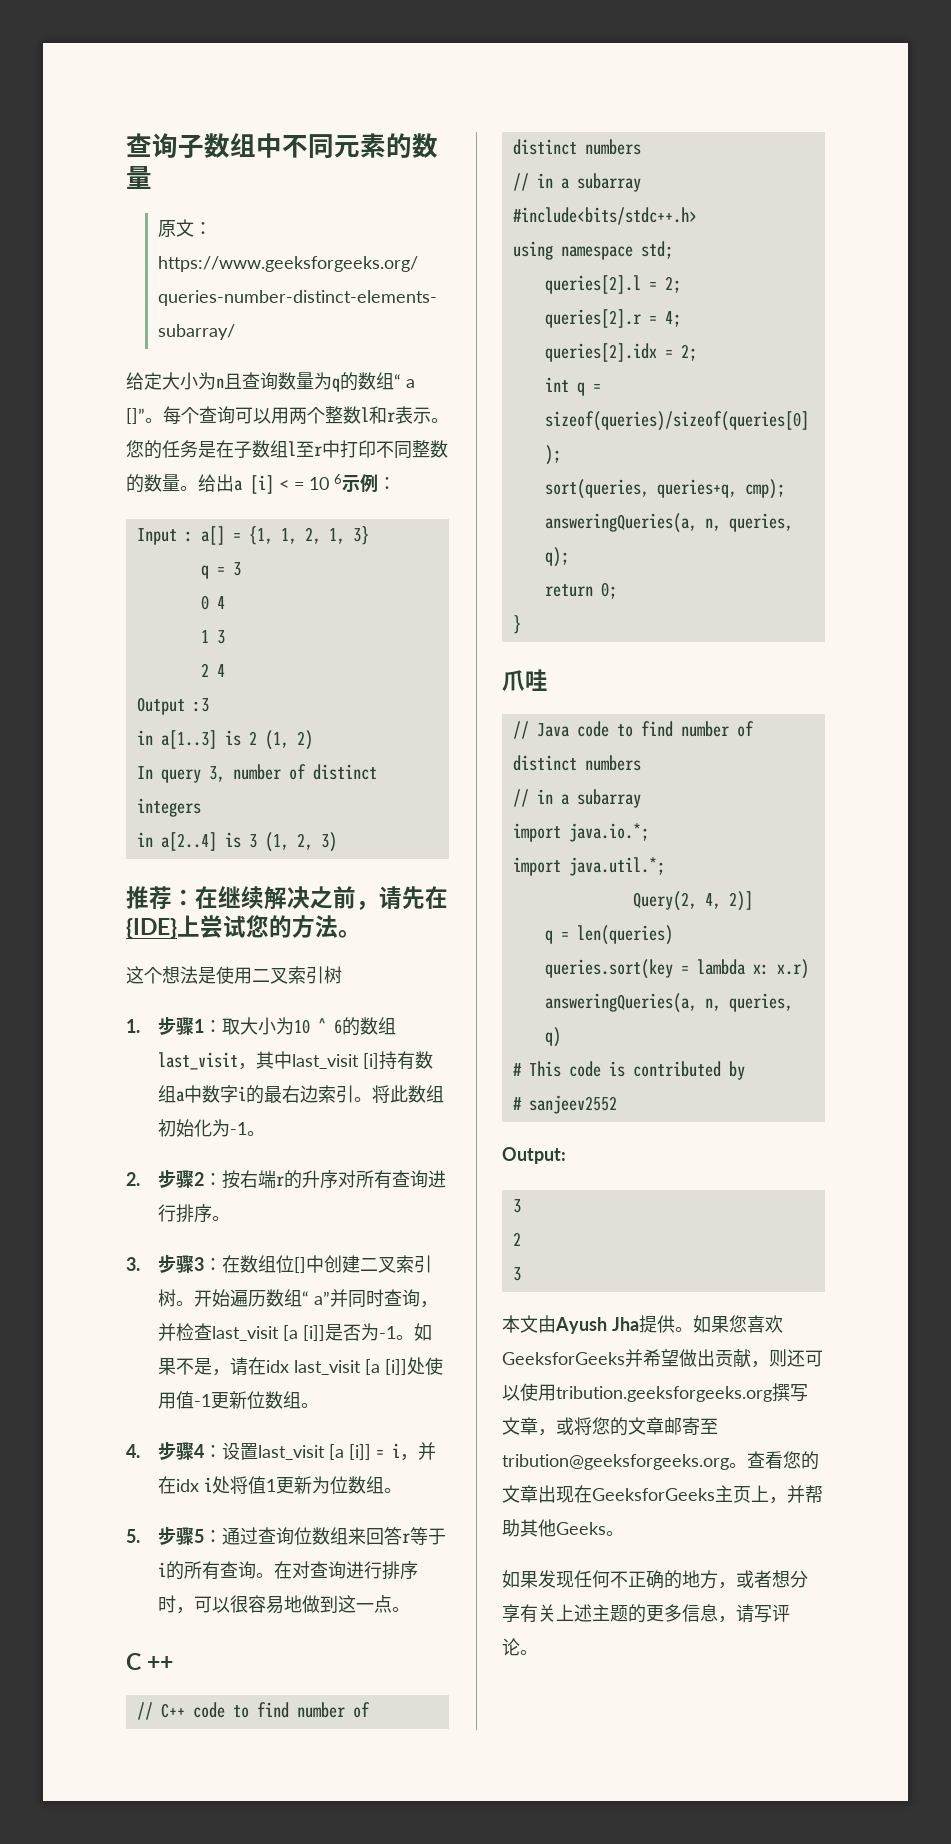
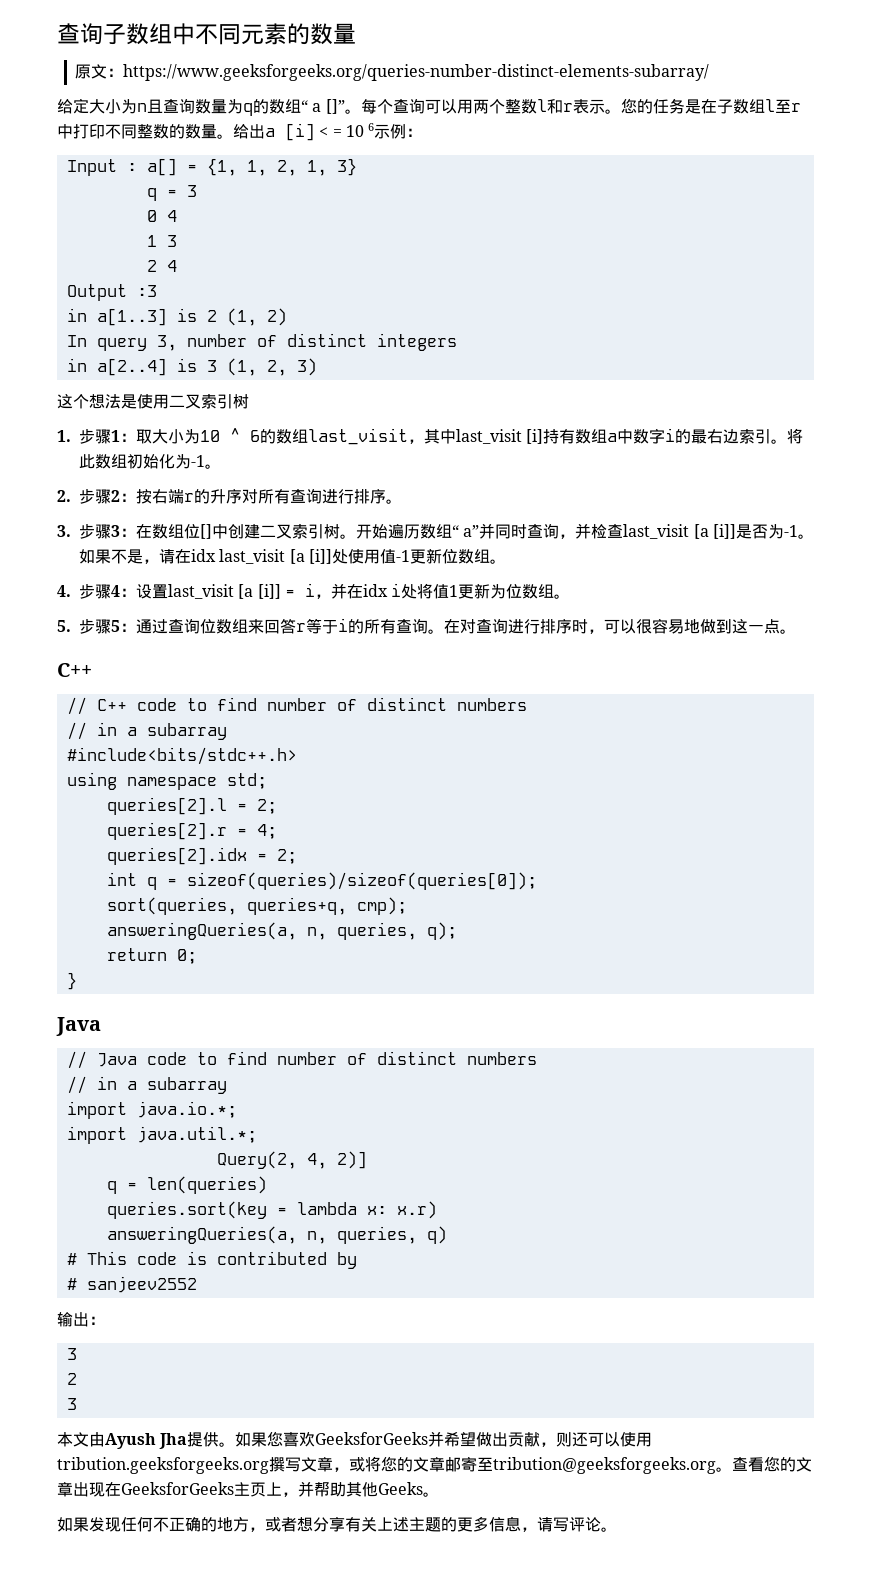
- 推荐：在继续解决之前，请先在{IDE}上尝试您的方法。
  在对查询进行排序时，可以很容易地做到这一点。
- C ++
+ C++
  }
- 爪哇
+ Java
- Output:
+ 输出：

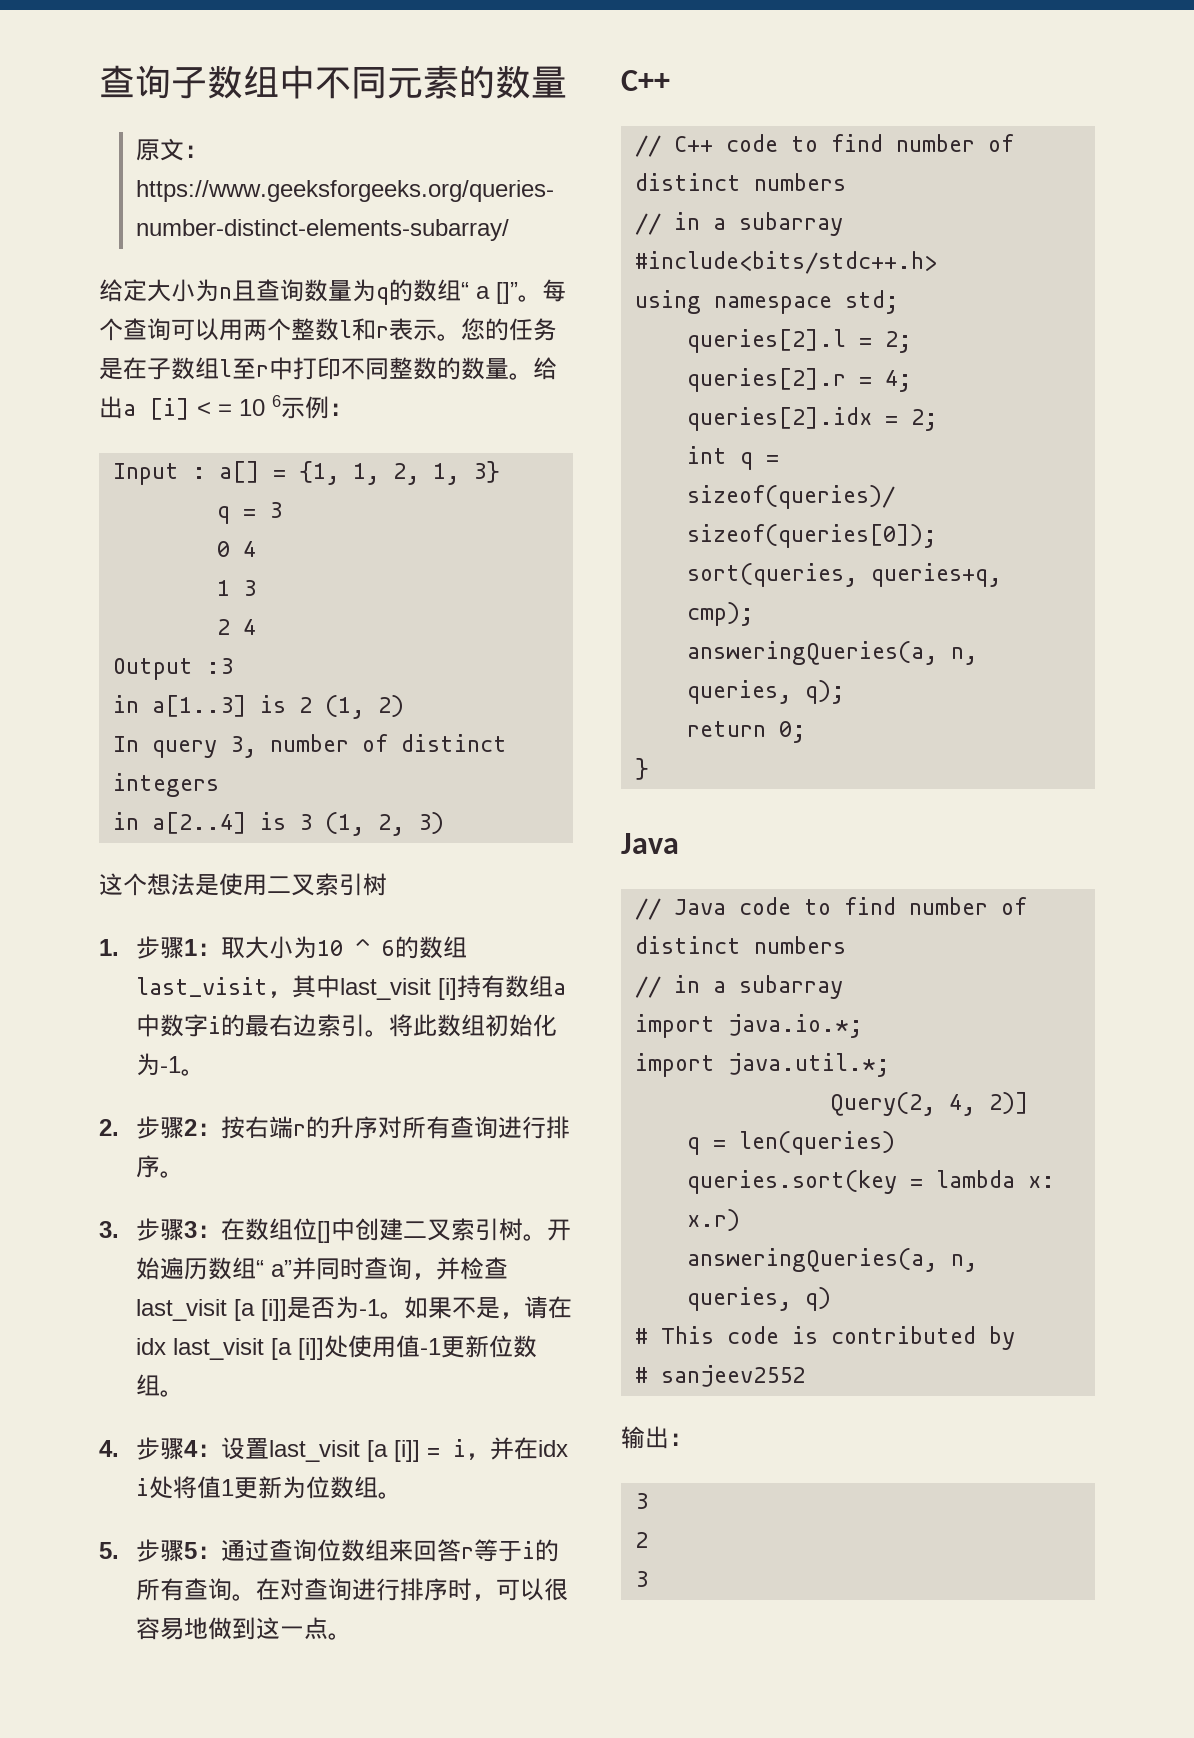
- 本文由Ayush Jha提供。如果您喜欢GeeksforGeeks并希望做出贡献，则还可以使用tribution.geeksforgeeks.org撰写文章，或将您的文章邮寄至tribution@geeksforgeeks.org。查看您的文章出现在GeeksforGeeks主页上，并帮助其他Geeks。
- 如果发现任何不正确的地方，或者想分享有关上述主题的更多信息，请写评论。

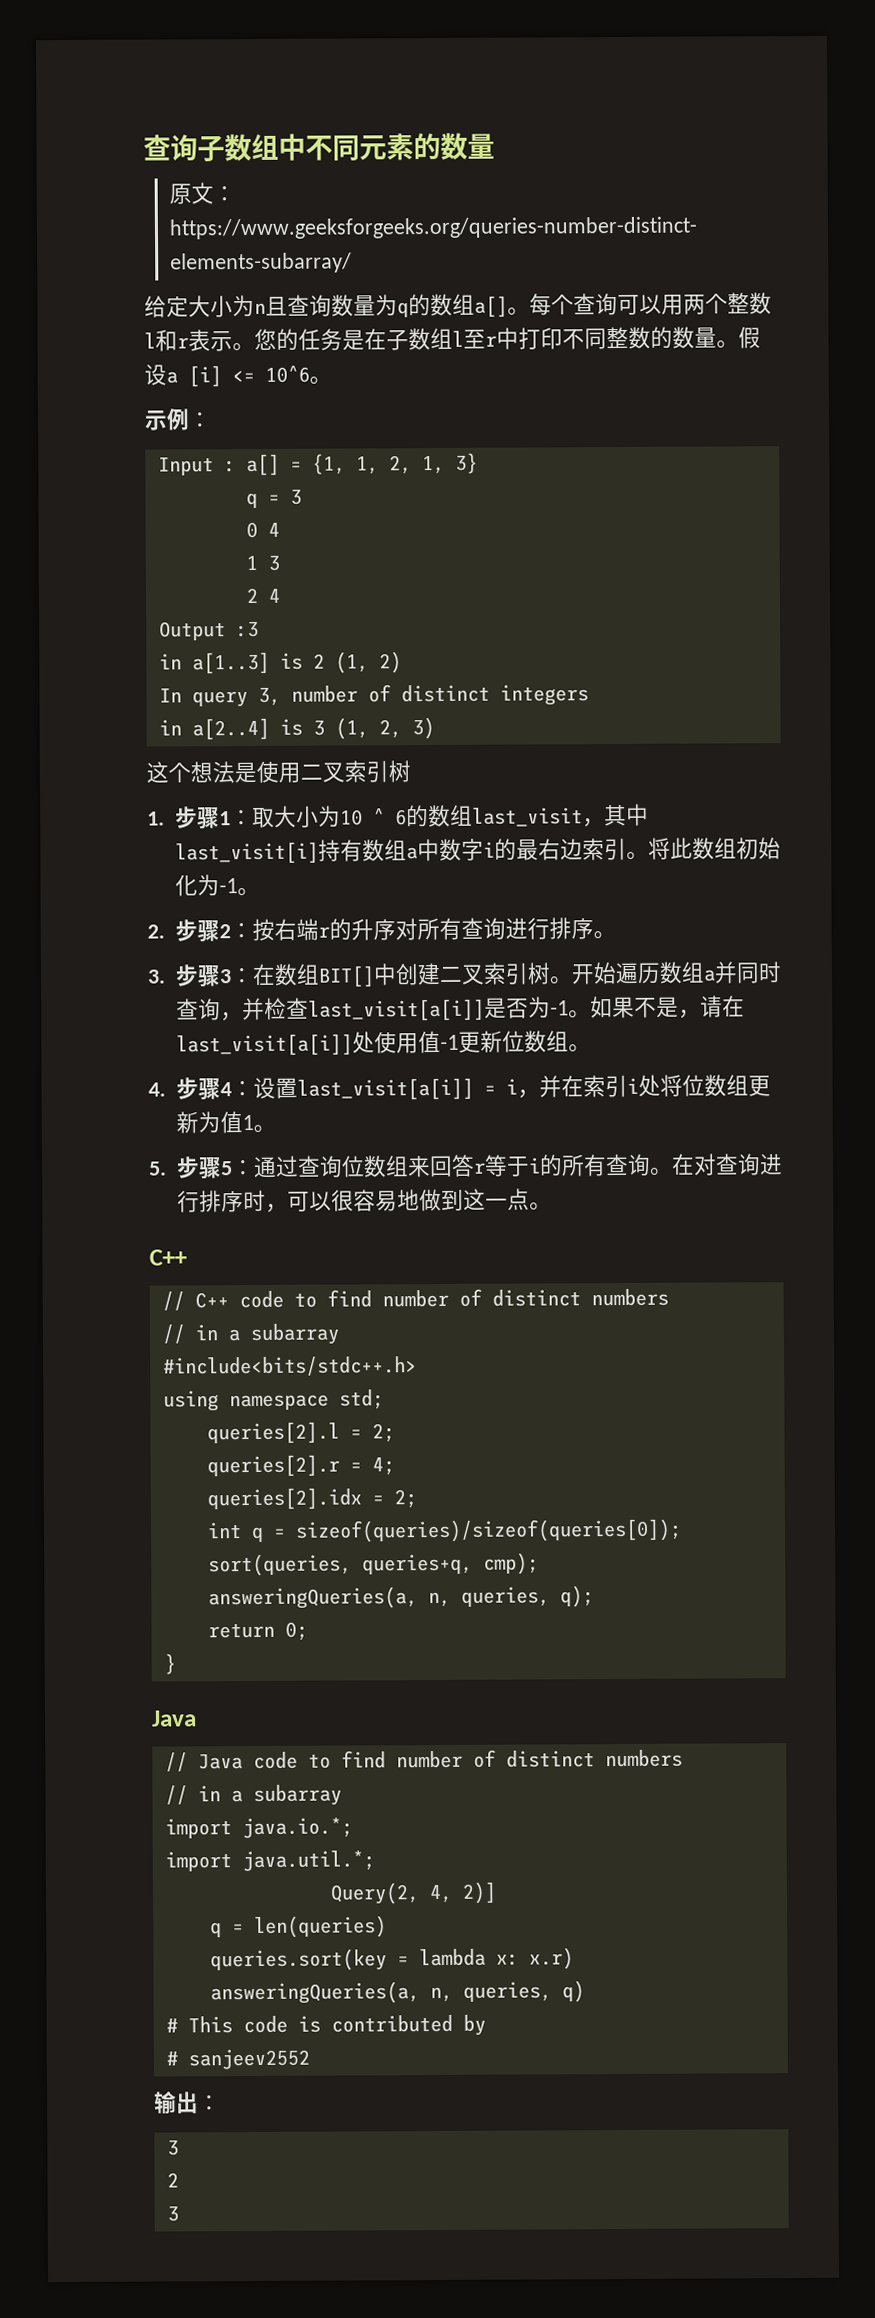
- 给定大小为n且查询数量为q的数组“ a []”。
+ 给定大小为n且查询数量为q的数组a[]。
- 给出a [i] < = 10 6示例：
+ 假设a [i] <= 10^6。
+ 示例：
- 1.步骤1：取大小为10 ^ 6的数组last_visit，其中last_visit [i]持有数组a中数字i的最右边索引。
+ 1.步骤1：取大小为10 ^ 6的数组last_visit，其中last_visit[i]持有数组a中数字i的最右边索引。
- 3.步骤3：在数组位[]中创建二叉索引树。
+ 3.步骤3：在数组BIT[]中创建二叉索引树。
- 开始遍历数组“ a”并同时查询，并检查last_visit [a [i]]是否为-1。
+ 开始遍历数组a并同时查询，并检查last_visit[a[i]]是否为-1。
- 如果不是，请在idx last_visit [a [i]]处使用值-1更新位数组。
+ 如果不是，请在last_visit[a[i]]处使用值-1更新位数组。
- 4.步骤4：设置last_visit [a [i]] = i，并在idx i处将值1更新为位数组。
+ 4.步骤4：设置last_visit[a[i]] = i，并在索引i处将位数组更新为值1。

